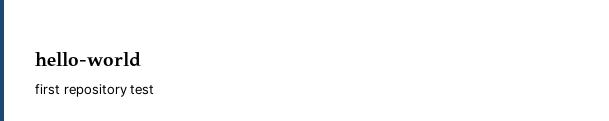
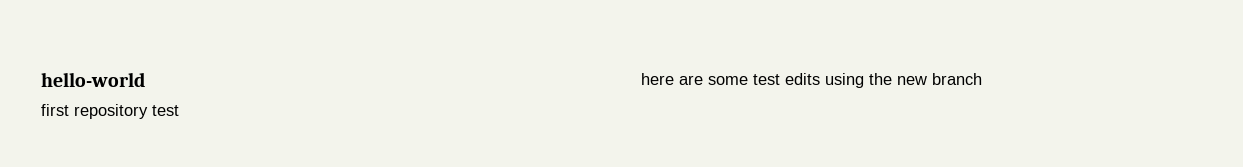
+ here are some test edits using the new branch

